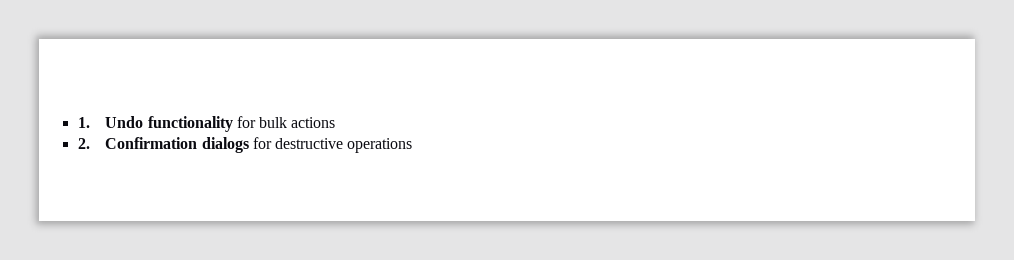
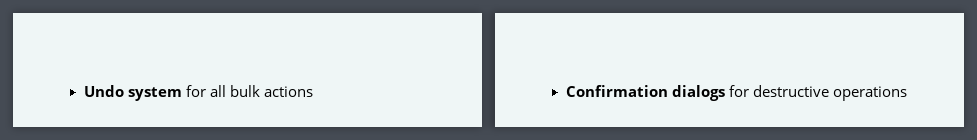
- 1. Undo functionality for bulk actions
+ Undo system for all bulk actions
- 2. Confirmation dialogs for destructive operations
+ Confirmation dialogs for destructive operations

